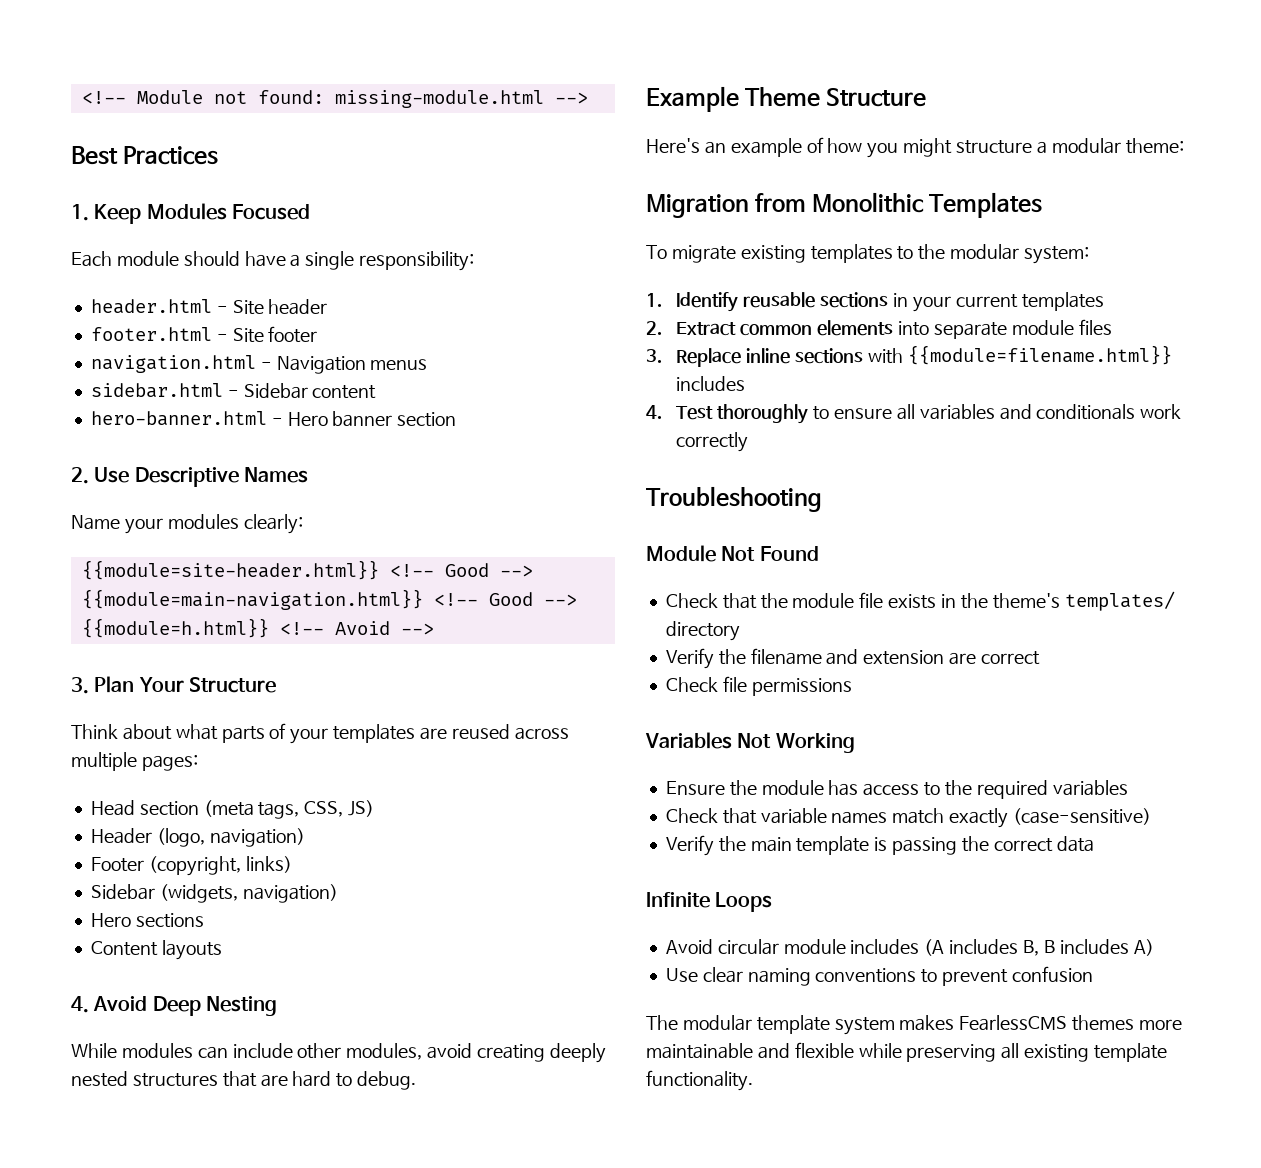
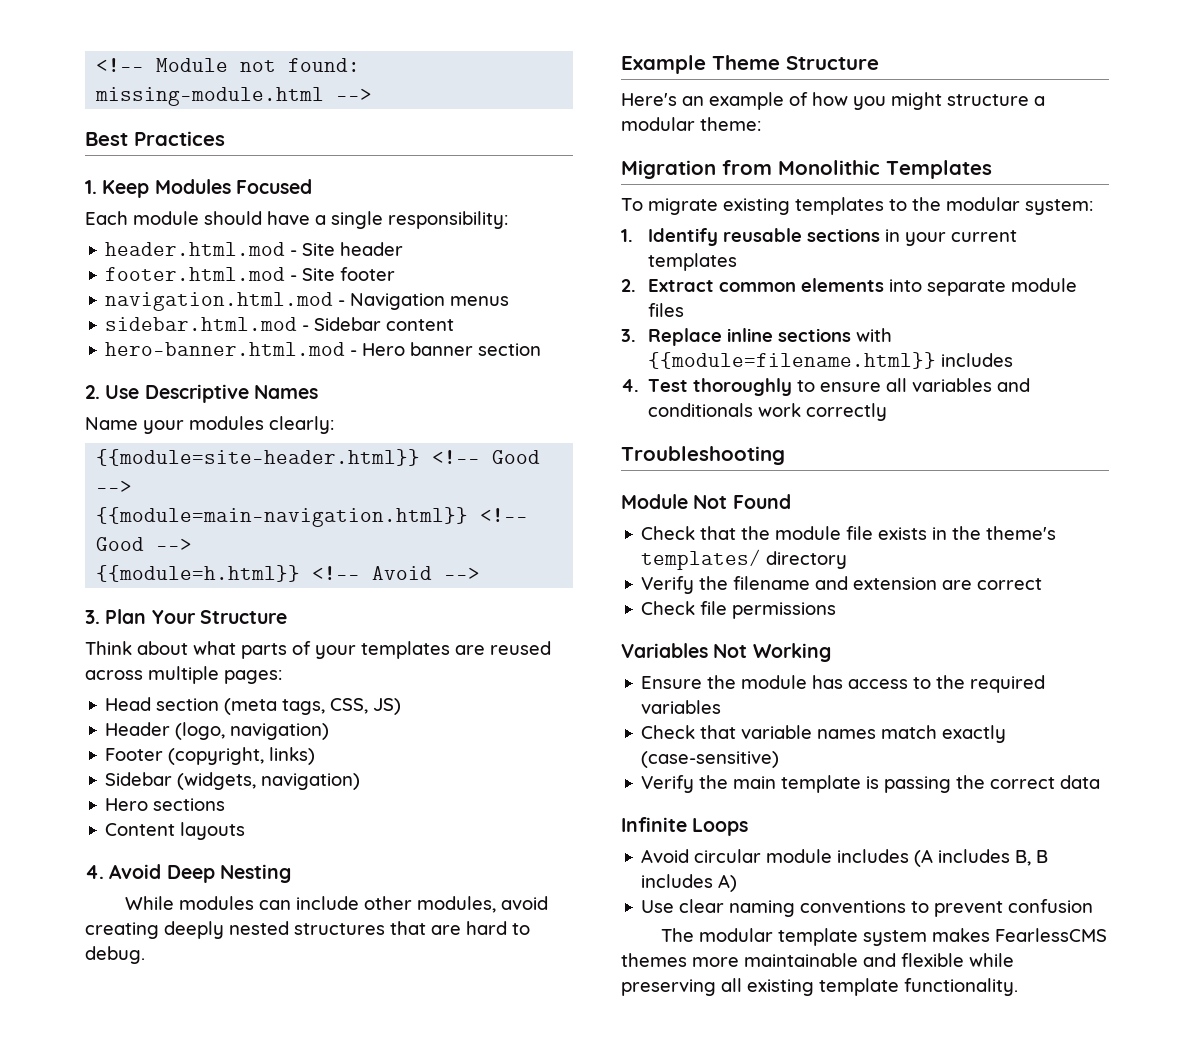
- header.html - Site header
+ header.html.mod - Site header
- footer.html - Site footer
+ footer.html.mod - Site footer
- navigation.html - Navigation menus
+ navigation.html.mod - Navigation menus
- sidebar.html - Sidebar content
+ sidebar.html.mod - Sidebar content
- hero-banner.html - Hero banner section
+ hero-banner.html.mod - Hero banner section

